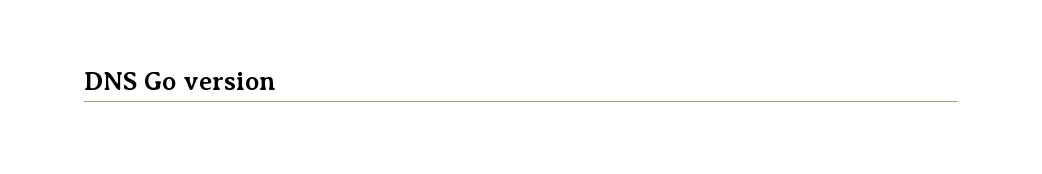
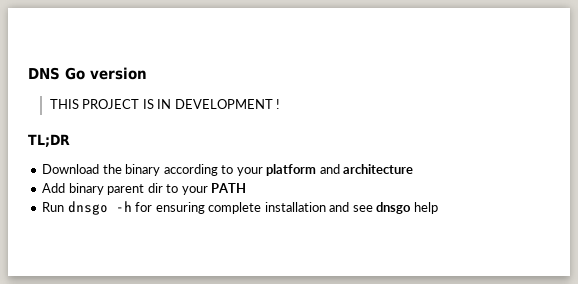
+ THIS PROJECT IS IN DEVELOPMENT !
+ TL;DR
+ Download the binary according to your platform and architecture
+ Add binary parent dir to your PATH
+ Run dnsgo -h for ensuring complete installation and see dnsgo help

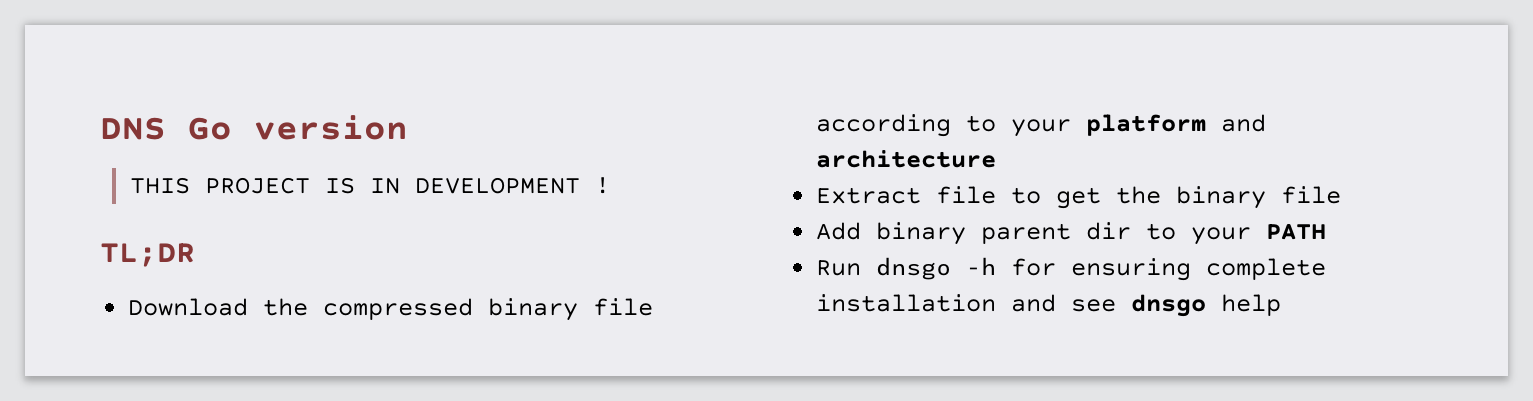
- Download the binary according to your platform and architecture
+ Download the compressed binary file according to your platform and architecture
+ Extract file to get the binary file

